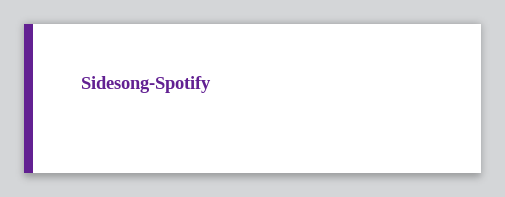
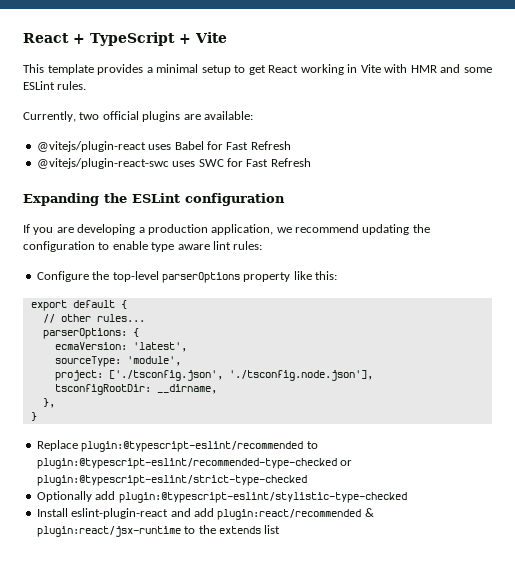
- Sidesong-Spotify
+ React + TypeScript + Vite
+ This template provides a minimal setup to get React working in Vite with HMR and some ESLint rules.
+ Currently, two official plugins are available:
+ @vitejs/plugin-react uses Babel for Fast Refresh
+ @vitejs/plugin-react-swc uses SWC for Fast Refresh
+ Expanding the ESLint configuration
+ If you are developing a production application, we recommend updating the configuration to enable type aware lint rules:
+ Configure the top-level parserOptions property like this:
+ export default {
+ // other rules...
+ parserOptions: {
+ ecmaVersion: 'latest',
+ sourceType: 'module',
+ project: ['./tsconfig.json', './tsconfig.node.json'],
+ tsconfigRootDir: __dirname,
+ },
+ }
+ Replace plugin:@typescript-eslint/recommended to plugin:@typescript-eslint/recommended-type-checked or plugin:@typescript-eslint/strict-type-checked
+ Optionally add plugin:@typescript-eslint/stylistic-type-checked
+ Install eslint-plugin-react and add plugin:react/recommended & plugin:react/jsx-runtime to the extends list

